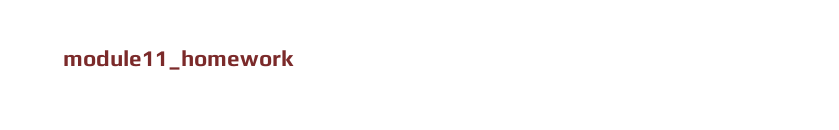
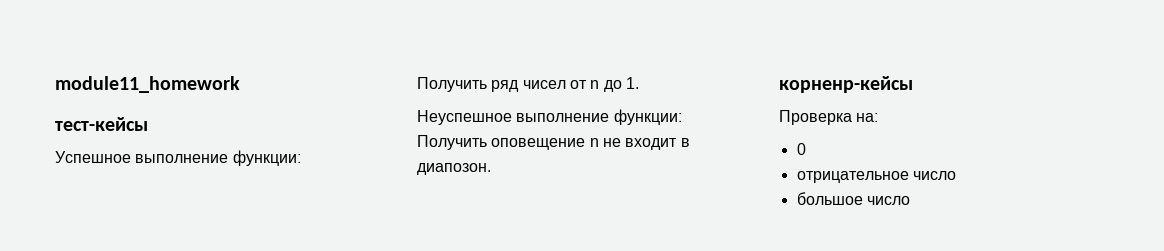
+ тест-кейсы
+ Успешное выполнение функции: Получить ряд чисел от n до 1.
+ Неуспешное выполнение функции: Получить оповещение n не входит в диапозон.
+ корненр-кейсы
+ Проверка на:
+ 0
+ отрицательное число
+ большое число

